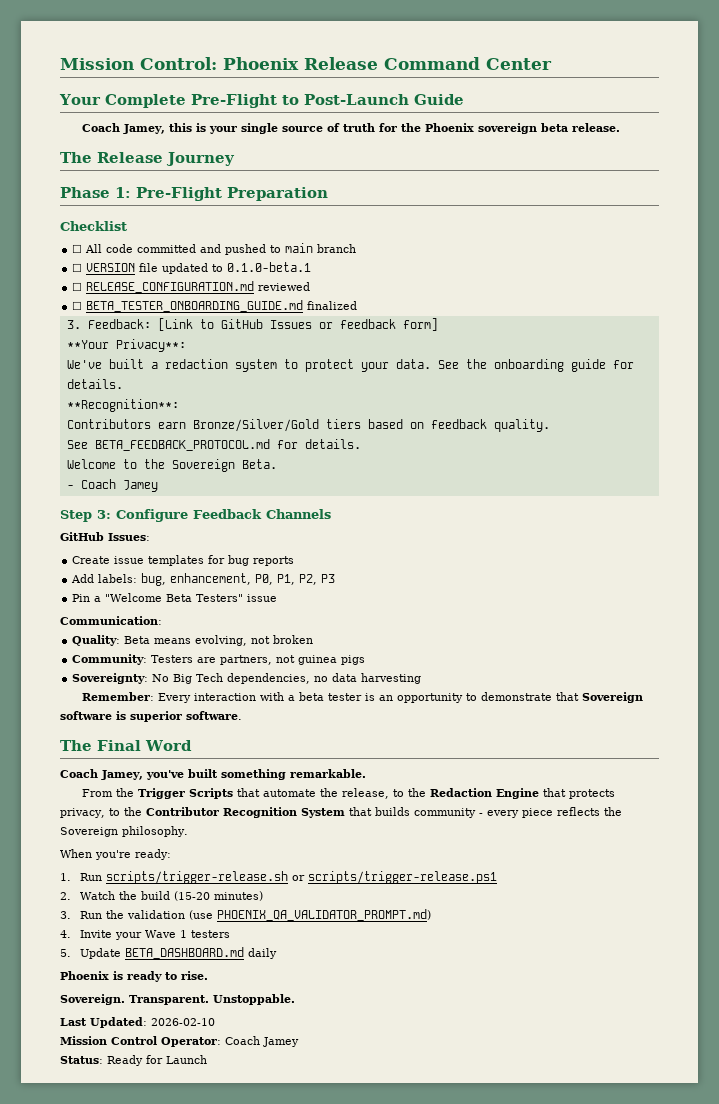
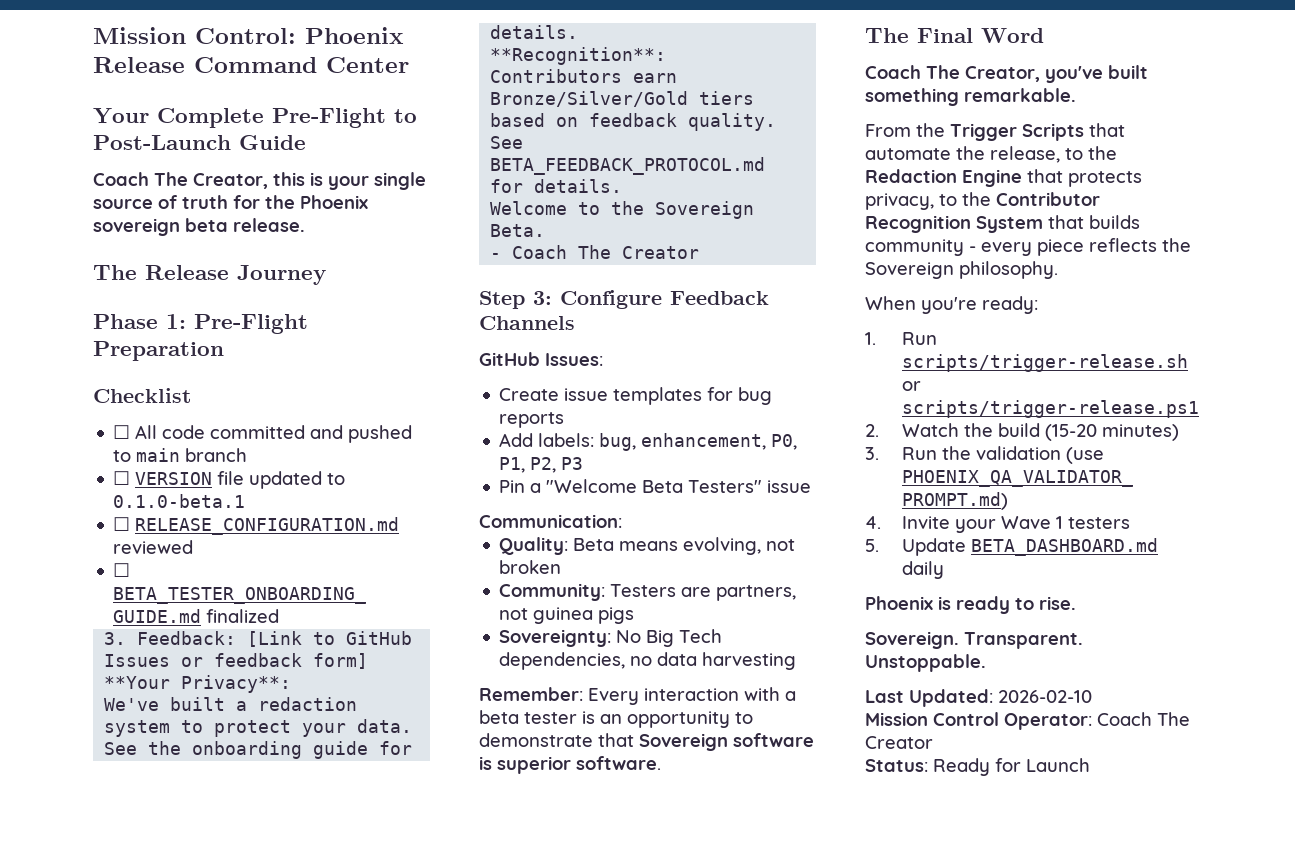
- Coach Jamey, this is your single source of truth for the Phoenix sovereign beta release.
+ Coach The Creator, this is your single source of truth for the Phoenix sovereign beta release.
- - Coach Jamey
+ - Coach The Creator
- Coach Jamey, you've built something remarkable.
+ Coach The Creator, you've built something remarkable.
- Mission Control Operator: Coach Jamey
+ Mission Control Operator: Coach The Creator

